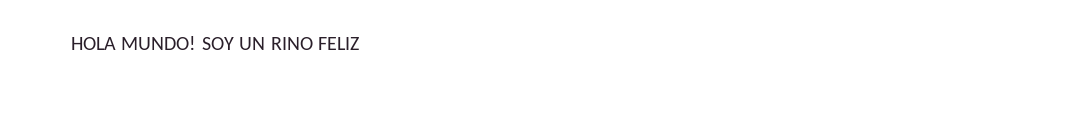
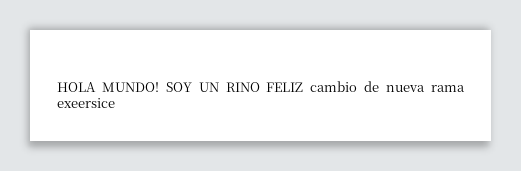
- SOY UN RINO FELIZ
+ SOY UN RINO FELIZ cambio de nueva rama exeersice

